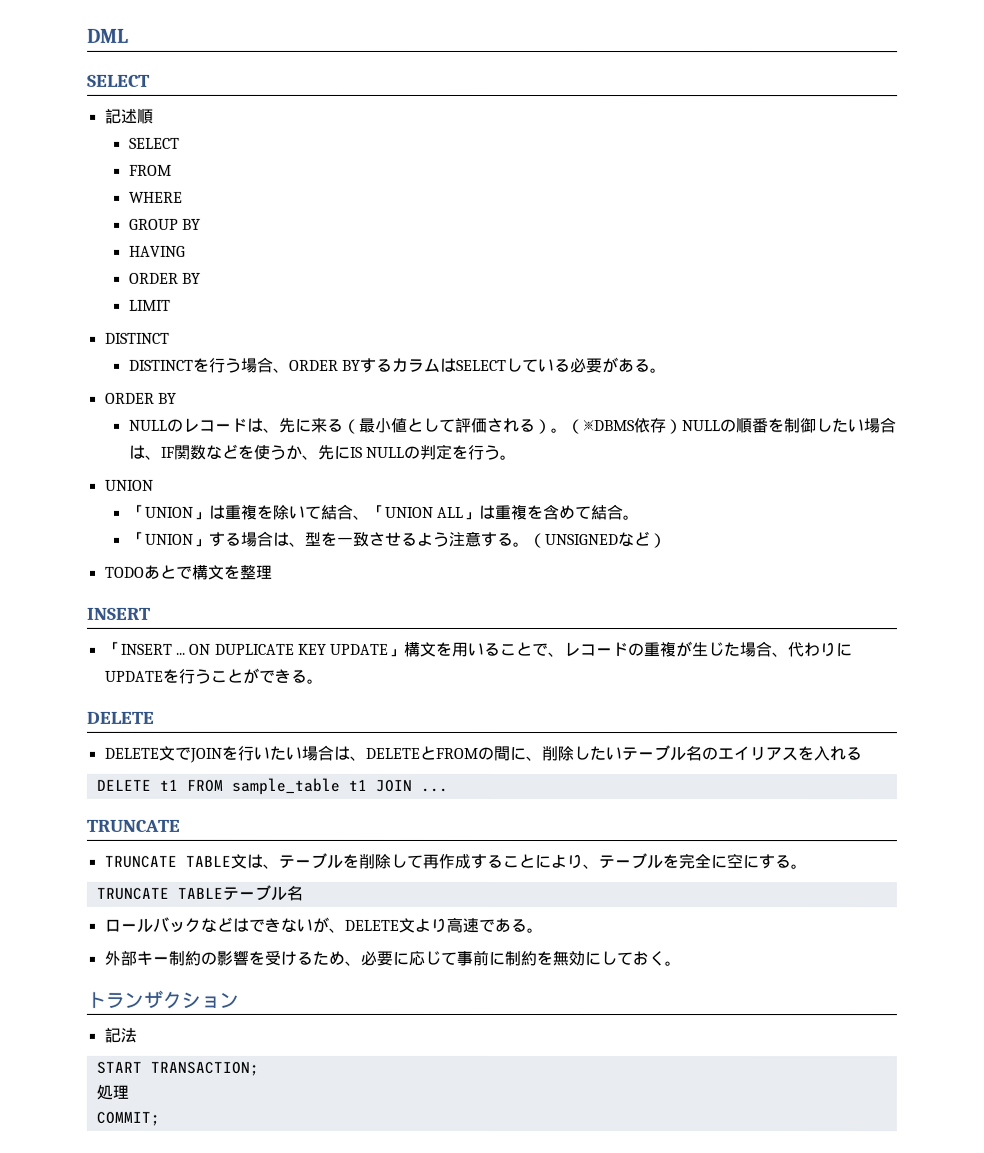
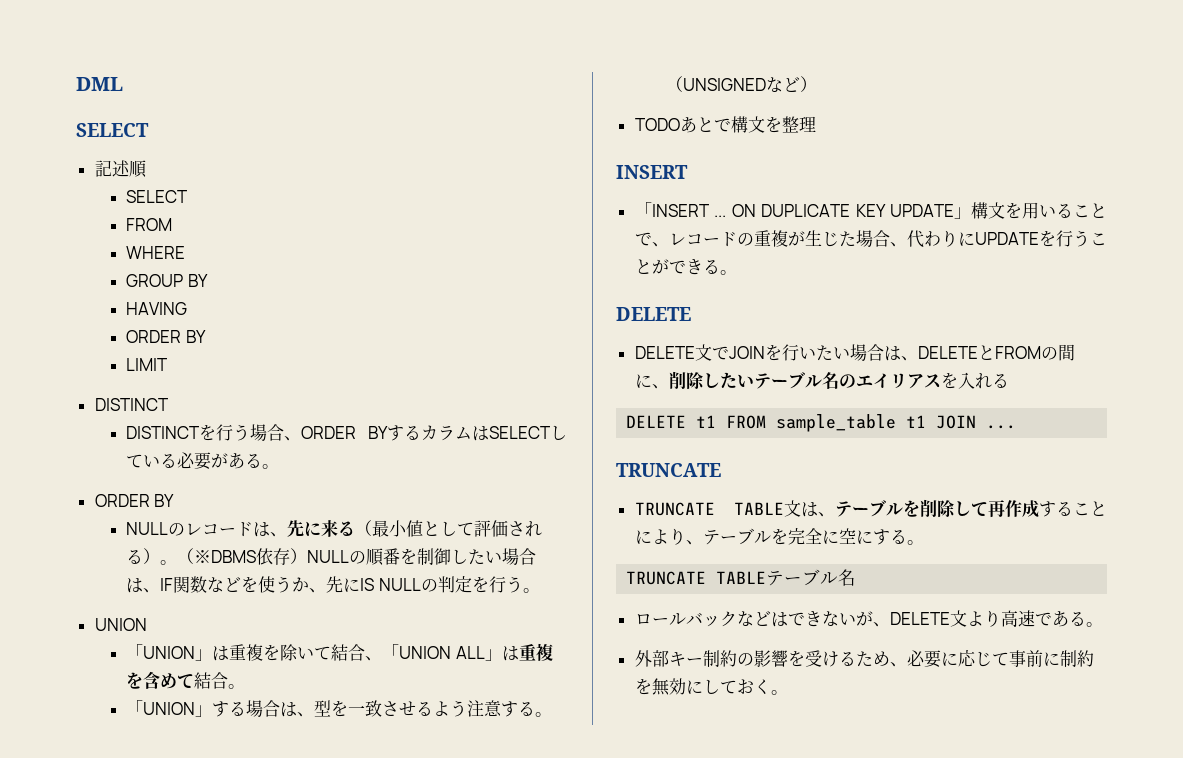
- トランザクション
- 記法
- START TRANSACTION;
- 処理
- COMMIT;

